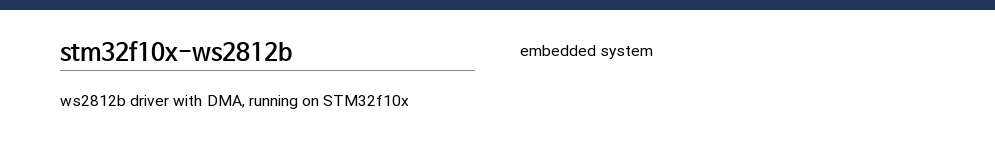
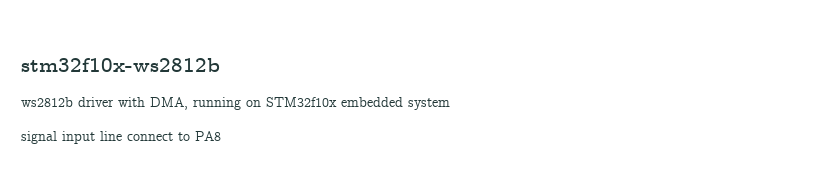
+ signal input line connect to PA8

